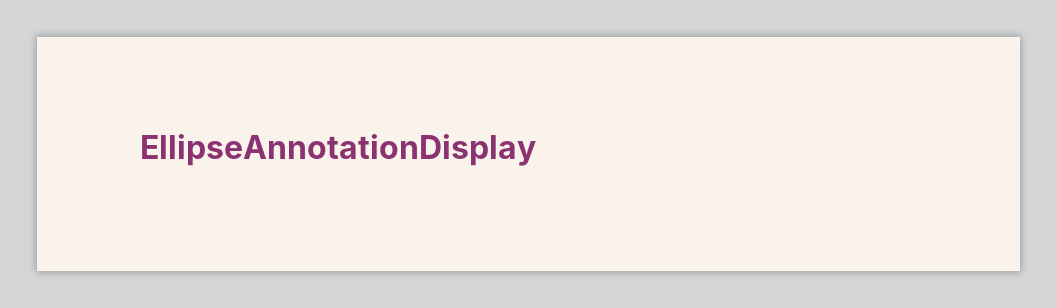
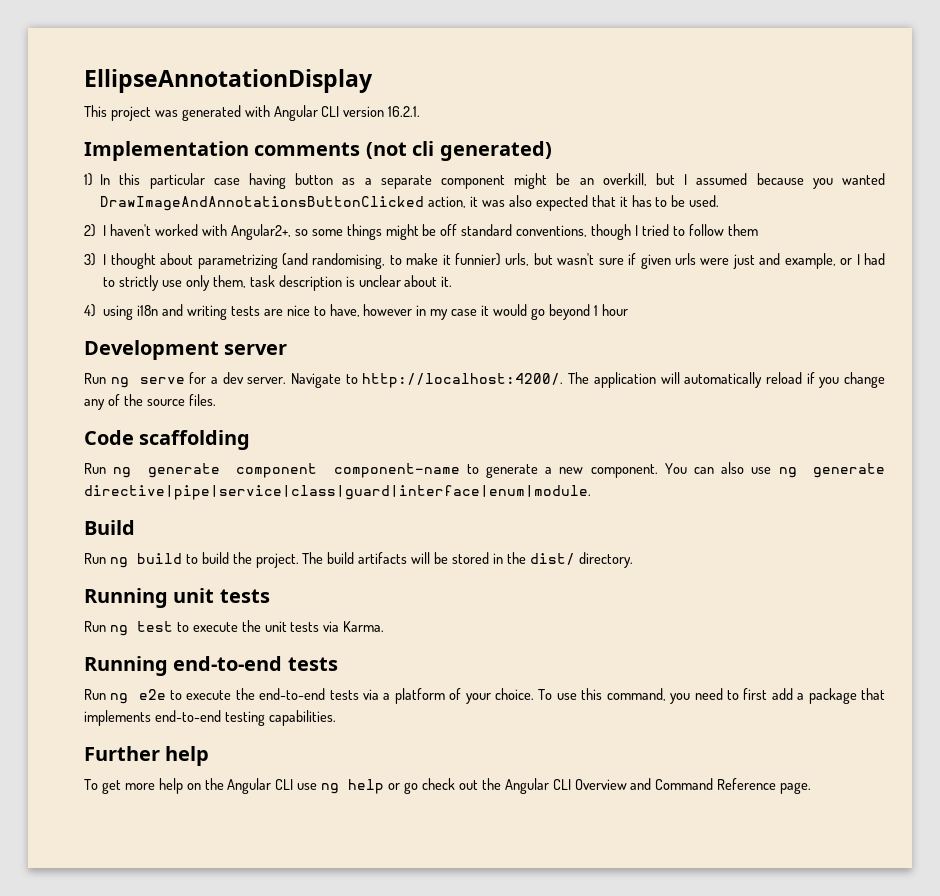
+ This project was generated with Angular CLI version 16.2.1.
+ Implementation comments (not cli generated)
+ 1) In this particular case having button as a separate component might be an overkill, but I assumed because you wanted DrawImageAndAnnotationsButtonClicked action, it was also expected that it has to be used.
+ 2) I haven't worked with Angular2+, so some things might be off standard conventions, though I tried to follow them
+ 3) I thought about parametrizing (and randomising, to make it funnier) urls, but wasn't sure if given urls were just and example, or I had to strictly use only them, task description is unclear about it.
+ 4) using i18n and writing tests are nice to have, however in my case it would go beyond 1 hour
+ Development server
+ Run ng serve for a dev server. Navigate to http://localhost:4200/. The application will automatically reload if you change any of the source files.
+ Code scaffolding
+ Run ng generate component component-name to generate a new component. You can also use ng generate directive|pipe|service|class|guard|interface|enum|module.
+ Build
+ Run ng build to build the project. The build artifacts will be stored in the dist/ directory.
+ Running unit tests
+ Run ng test to execute the unit tests via Karma.
+ Running end-to-end tests
+ Run ng e2e to execute the end-to-end tests via a platform of your choice. To use this command, you need to first add a package that implements end-to-end testing capabilities.
+ Further help
+ To get more help on the Angular CLI use ng help or go check out the Angular CLI Overview and Command Reference page.

